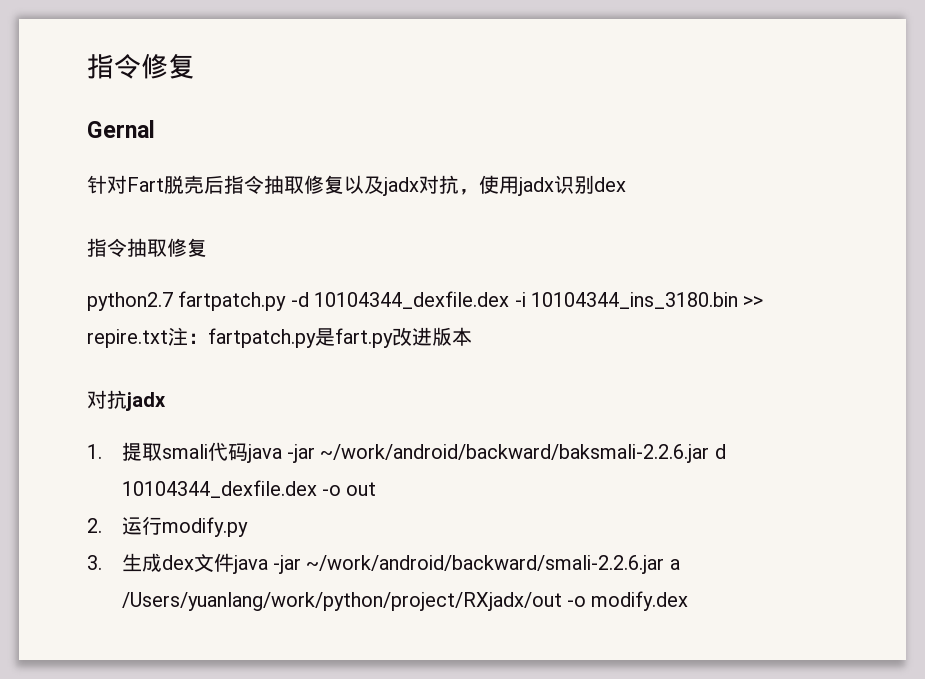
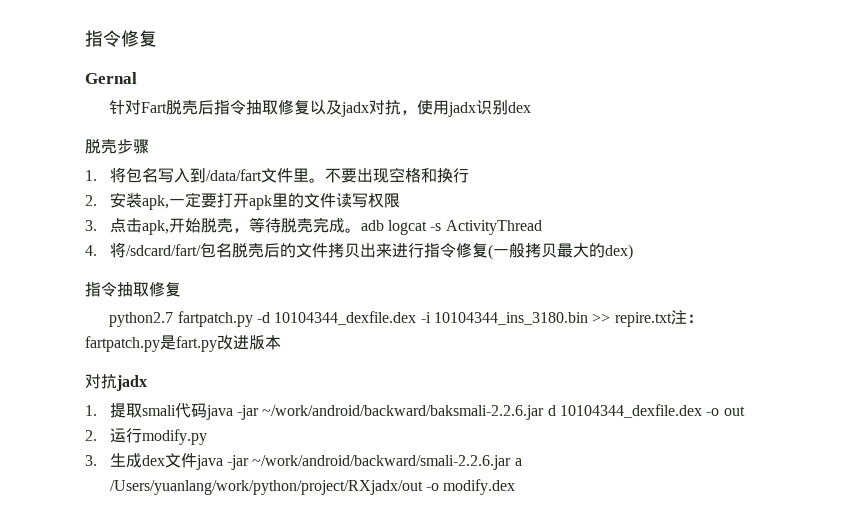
+ 脱壳步骤
+ 1.将包名写入到/data/fart文件里。不要出现空格和换行
+ 2.安装apk,一定要打开apk里的文件读写权限
+ 3.点击apk,开始脱壳，等待脱壳完成。adb logcat -s ActivityThread
+ 4.将/sdcard/fart/包名脱壳后的文件拷贝出来进行指令修复(一般拷贝最大的dex)

